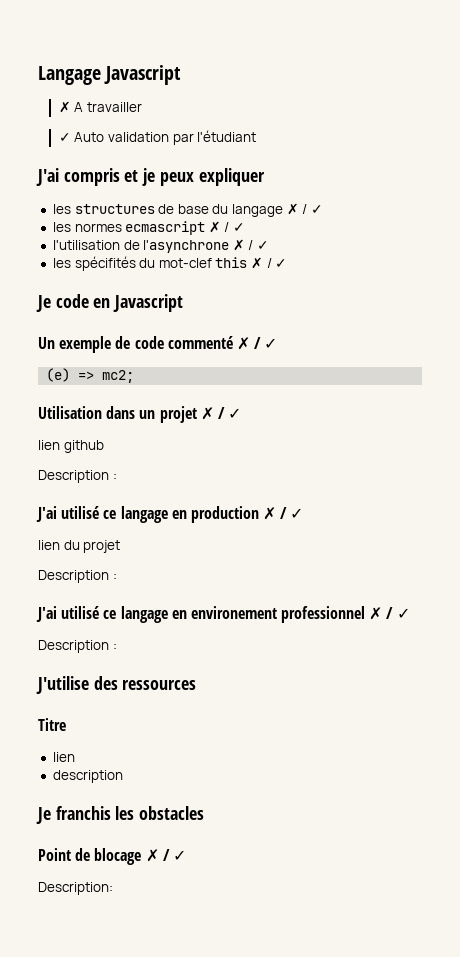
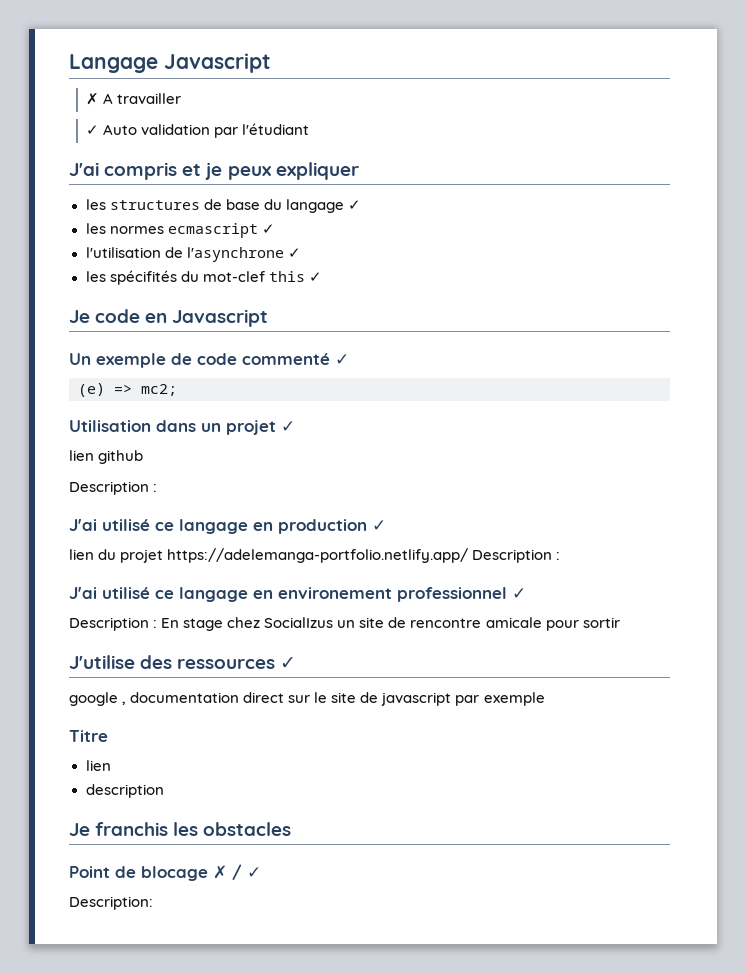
- les structures de base du langage ✗ / ✓
+ les structures de base du langage ✓
- les normes ecmascript ✗ / ✓
+ les normes ecmascript ✓
- l'utilisation de l'asynchrone ✗ / ✓
+ l'utilisation de l'asynchrone ✓
- les spécifités du mot-clef this ✗ / ✓
+ les spécifités du mot-clef this ✓
- Un exemple de code commenté ✗ / ✓
+ Un exemple de code commenté ✓
- Utilisation dans un projet ✗ / ✓
+ Utilisation dans un projet ✓
- J'ai utilisé ce langage en production ✗ / ✓
+ J'ai utilisé ce langage en production ✓
- lien du projet
- Description :
+ lien du projet https://adelemanga-portfolio.netlify.app/ Description :
- J'ai utilisé ce langage en environement professionnel ✗ / ✓
- Description :
- J'utilise des ressources
+ J'ai utilisé ce langage en environement professionnel ✓
+ Description : En stage chez SocialIzus un site de rencontre amicale pour sortir
+ J'utilise des ressources ✓
+ google , documentation direct sur le site de javascript par exemple

